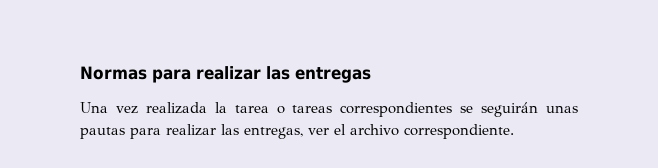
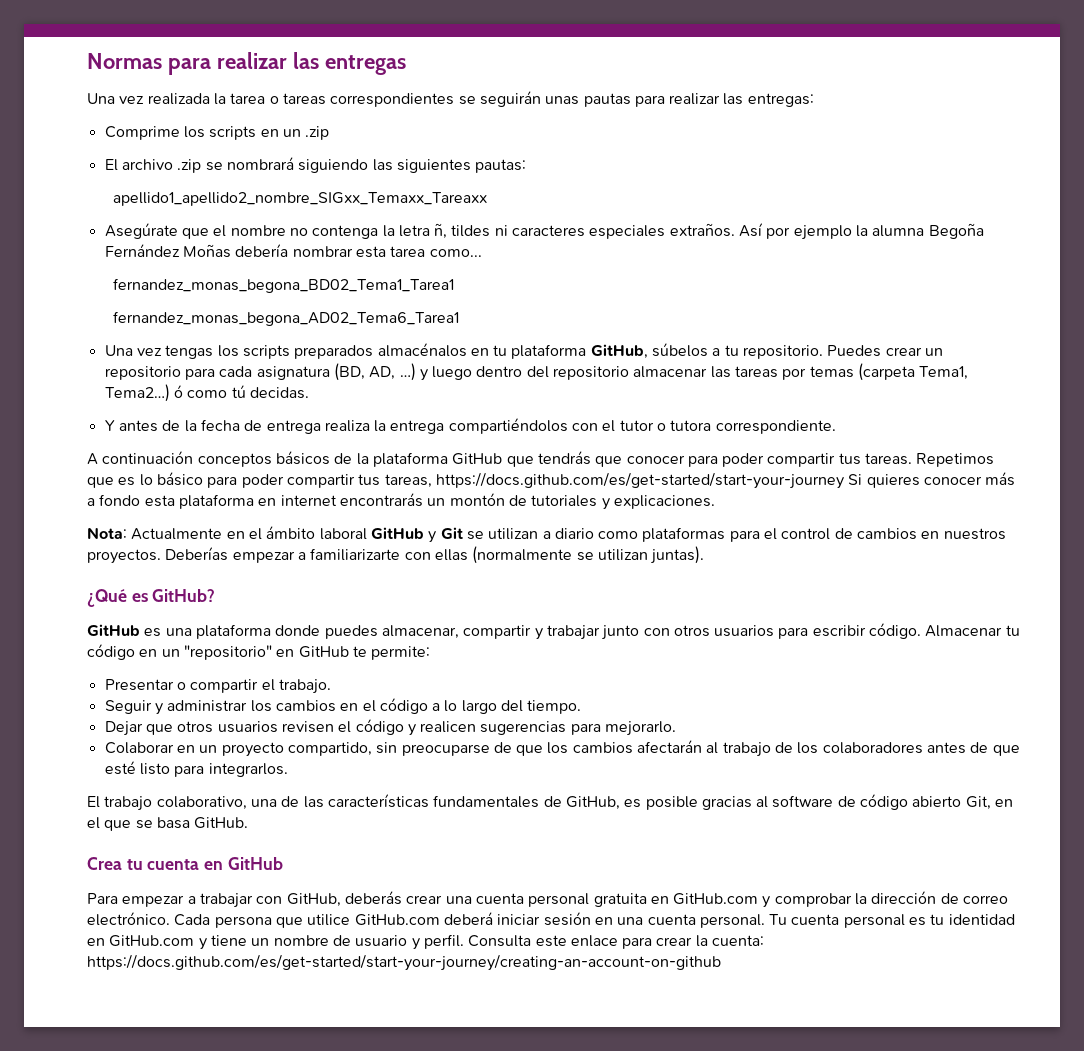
- Una vez realizada la tarea o tareas correspondientes se seguirán unas pautas para realizar las entregas, ver el archivo correspondiente.
+ Una vez realizada la tarea o tareas correspondientes se seguirán unas pautas para realizar las entregas:
+ Comprime los scripts en un .zip
+ El archivo .zip se nombrará siguiendo las siguientes pautas:
+ apellido1_apellido2_nombre_SIGxx_Temaxx_Tareaxx
+ Asegúrate que el nombre no contenga la letra ñ, tildes ni caracteres especiales extraños. Así por ejemplo la alumna Begoña Fernández Moñas debería nombrar esta tarea como...
+ fernandez_monas_begona_BD02_Tema1_Tarea1
+ fernandez_monas_begona_AD02_Tema6_Tarea1
+ Una vez tengas los scripts preparados almacénalos en tu plataforma GitHub, súbelos a tu repositorio. Puedes crear un repositorio para cada asignatura (BD, AD, …) y luego dentro del repositorio almacenar las tareas por temas (carpeta Tema1, Tema2…) ó como tú decidas.
+ Y antes de la fecha de entrega realiza la entrega compartiéndolos con el tutor o tutora correspondiente.
+ A continuación conceptos básicos de la plataforma GitHub que tendrás que conocer para poder compartir tus tareas. Repetimos que es lo básico para poder compartir tus tareas, https://docs.github.com/es/get-started/start-your-journey Si quieres conocer más a fondo esta plataforma en internet encontrarás un montón de tutoriales y explicaciones.
+ Nota: Actualmente en el ámbito laboral GitHub y Git se utilizan a diario como plataformas para el control de cambios en nuestros proyectos. Deberías empezar a familiarizarte con ellas (normalmente se utilizan juntas).
+ ¿Qué es GitHub?
+ GitHub es una plataforma donde puedes almacenar, compartir y trabajar junto con otros usuarios para escribir código. Almacenar tu código en un "repositorio" en GitHub te permite:
+ Presentar o compartir el trabajo.
+ Seguir y administrar los cambios en el código a lo largo del tiempo.
+ Dejar que otros usuarios revisen el código y realicen sugerencias para mejorarlo.
+ Colaborar en un proyecto compartido, sin preocuparse de que los cambios afectarán al trabajo de los colaboradores antes de que esté listo para integrarlos.
+ El trabajo colaborativo, una de las características fundamentales de GitHub, es posible gracias al software de código abierto Git, en el que se basa GitHub.
+ Crea tu cuenta en GitHub
+ Para empezar a trabajar con GitHub, deberás crear una cuenta personal gratuita en GitHub.com y comprobar la dirección de correo electrónico. Cada persona que utilice GitHub.com deberá iniciar sesión en una cuenta personal. Tu cuenta personal es tu identidad en GitHub.com y tiene un nombre de usuario y perfil. Consulta este enlace para crear la cuenta: https://docs.github.com/es/get-started/start-your-journey/creating-an-account-on-github

